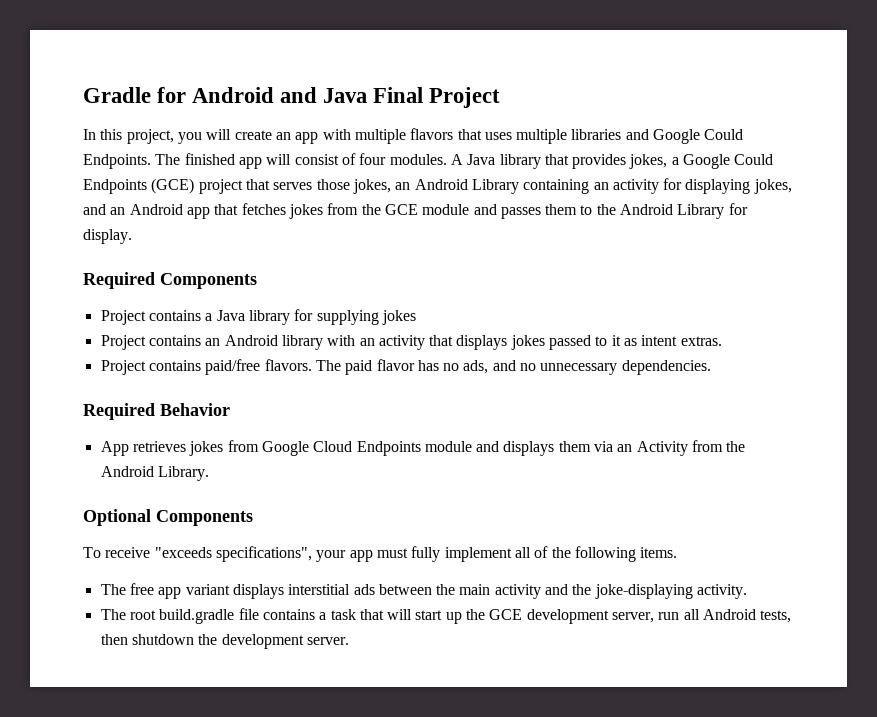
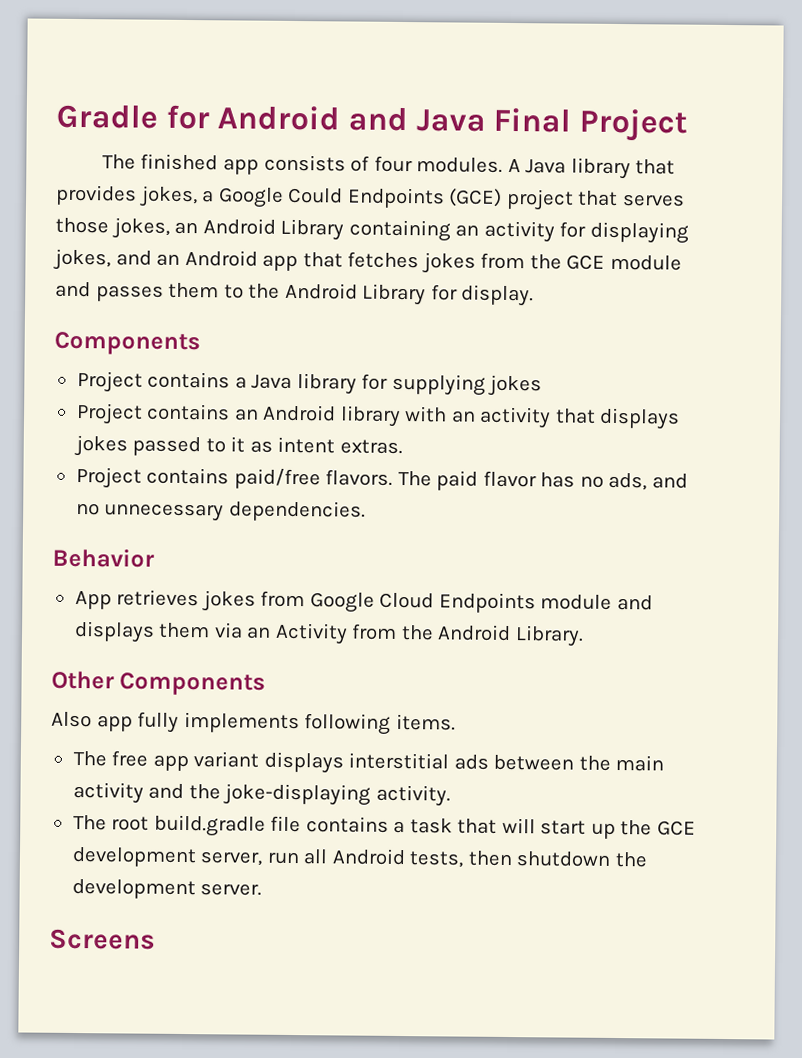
- In this project, you will create an app with multiple flavors that uses multiple libraries and Google Could Endpoints. The finished app will consist of four modules.
+ The finished app consists of four modules.
  A Java library that provides jokes, a Google Could Endpoints (GCE) project that serves those jokes, an Android Library containing an activity for displaying jokes, and an Android app that fetches jokes from the GCE module and passes them to the Android Library for display.
- Required Components
+ Components
- Required Behavior
+ Behavior
- Optional Components
- To receive "exceeds specifications", your app must fully implement all of the following items.
+ Other Components
+ Also app fully implements following items.
+ Screens

